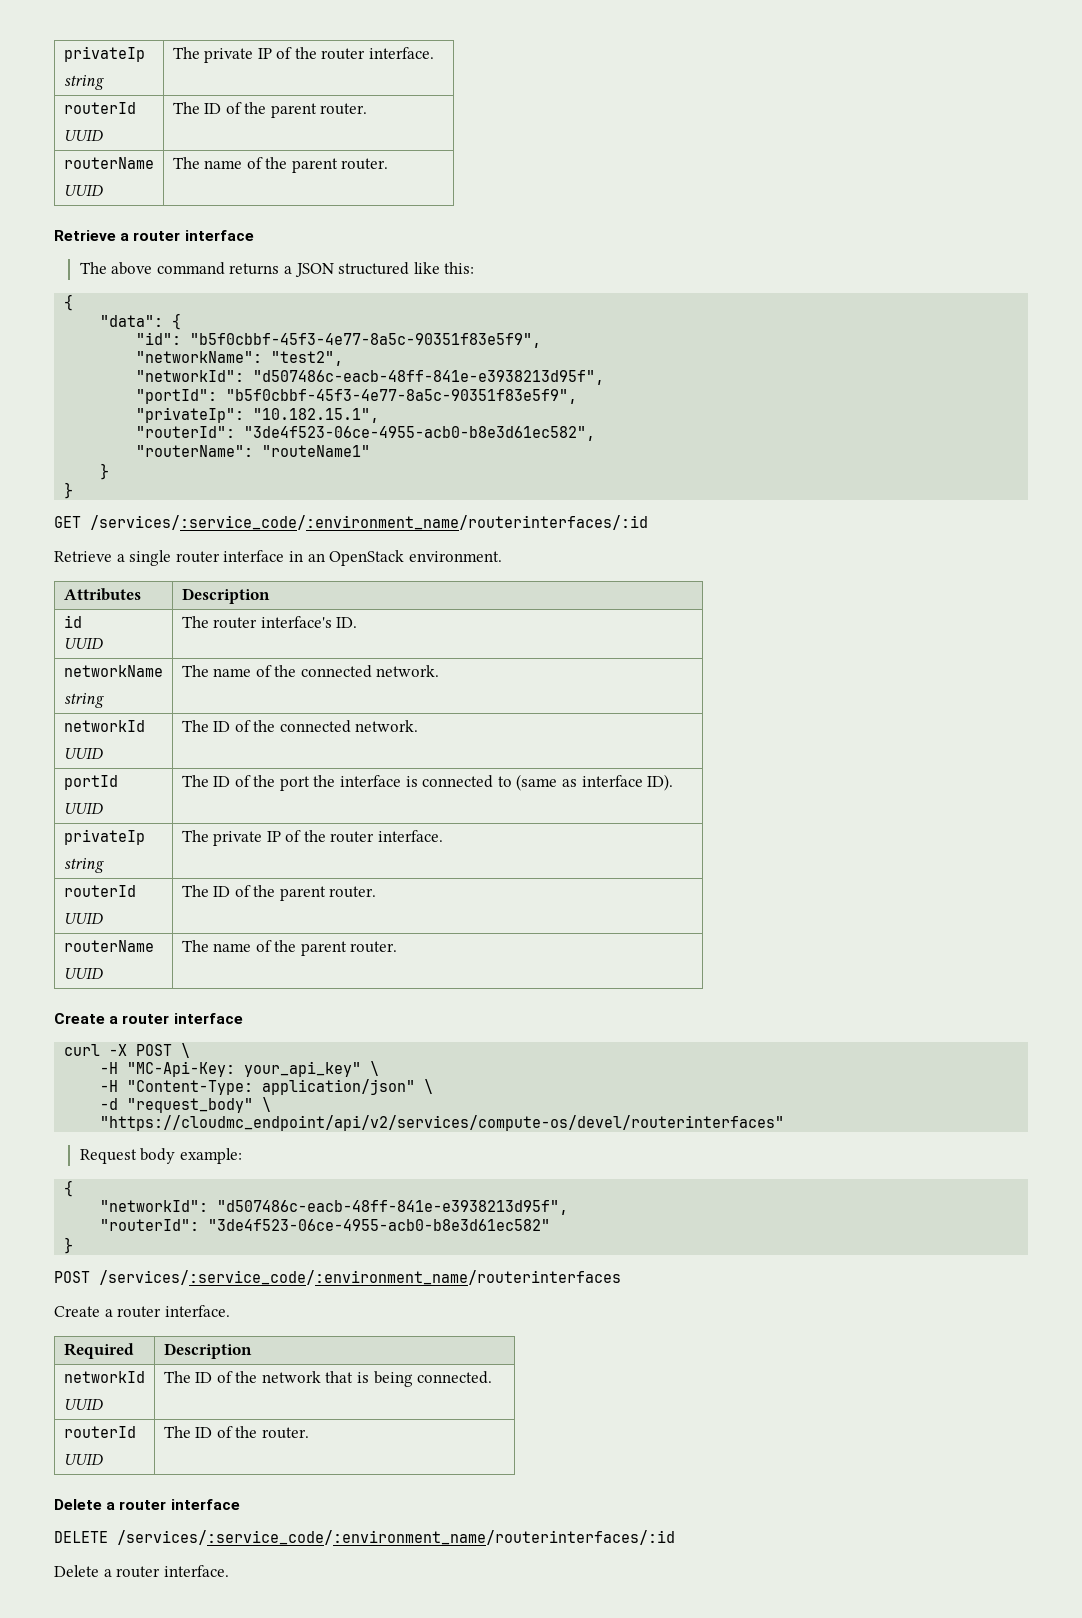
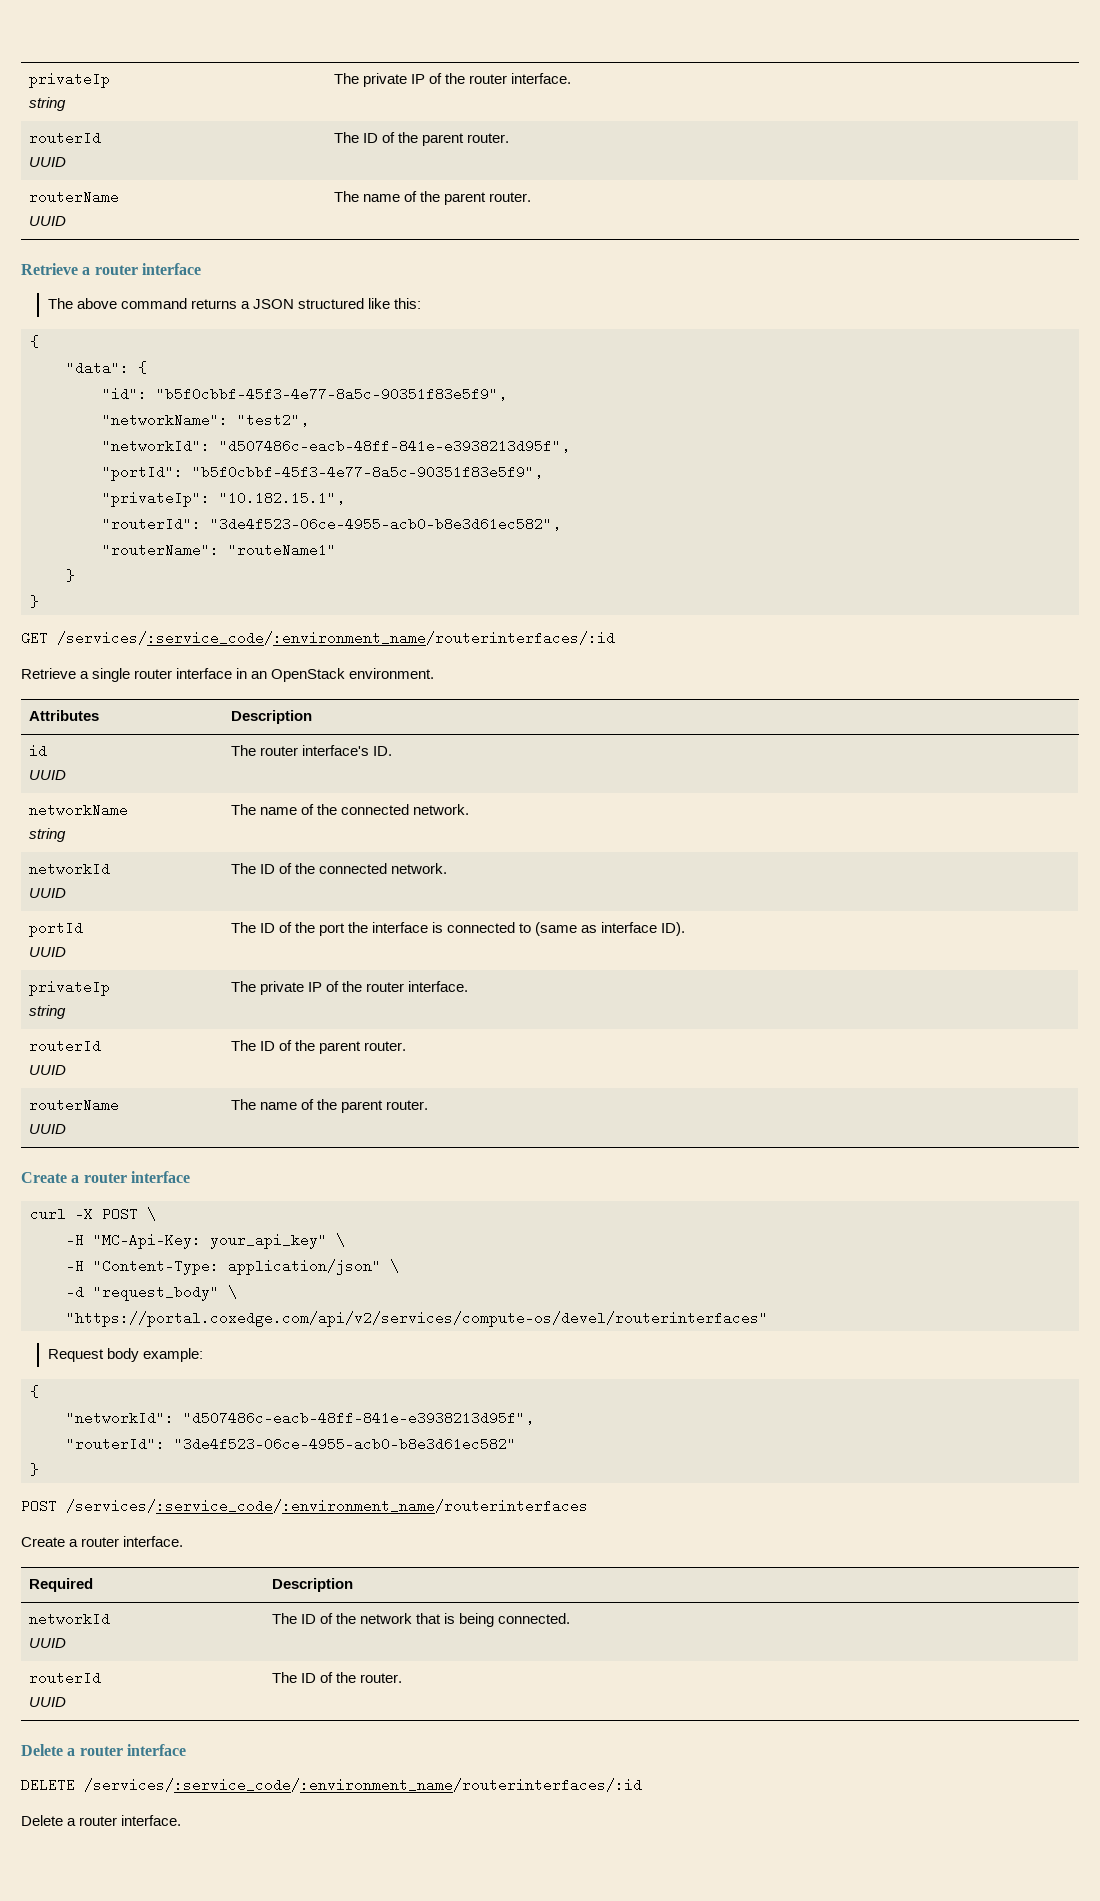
- "https://cloudmc_endpoint/api/v2/services/compute-os/devel/routerinterfaces"
+ "https://portal.coxedge.com/api/v2/services/compute-os/devel/routerinterfaces"

